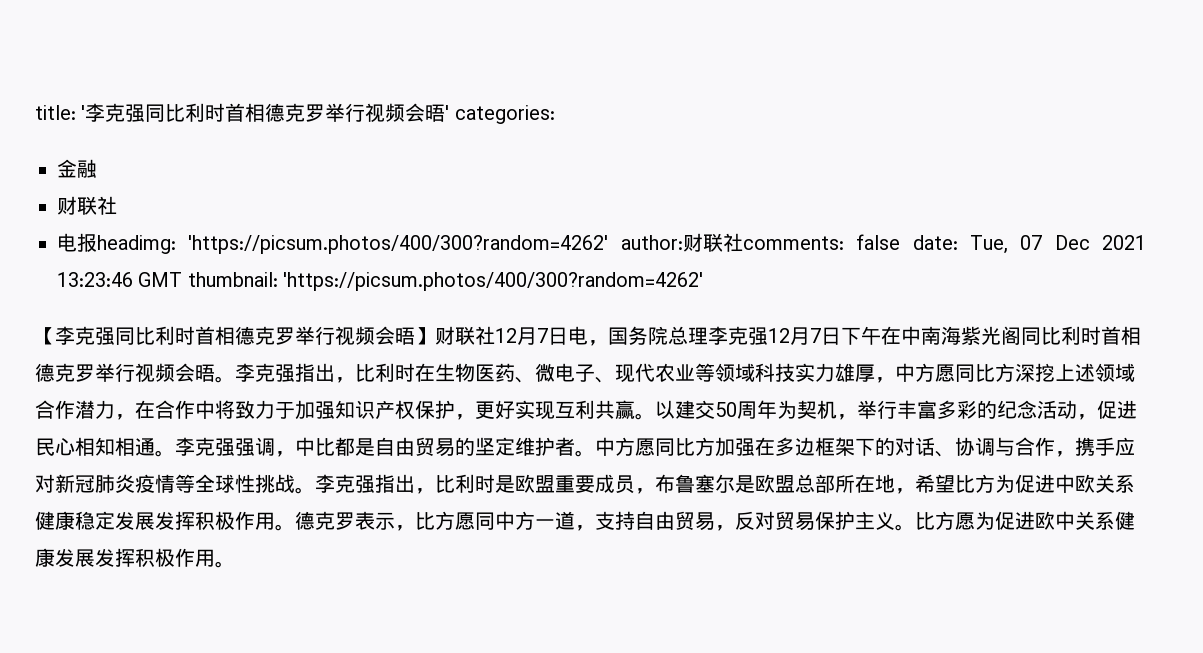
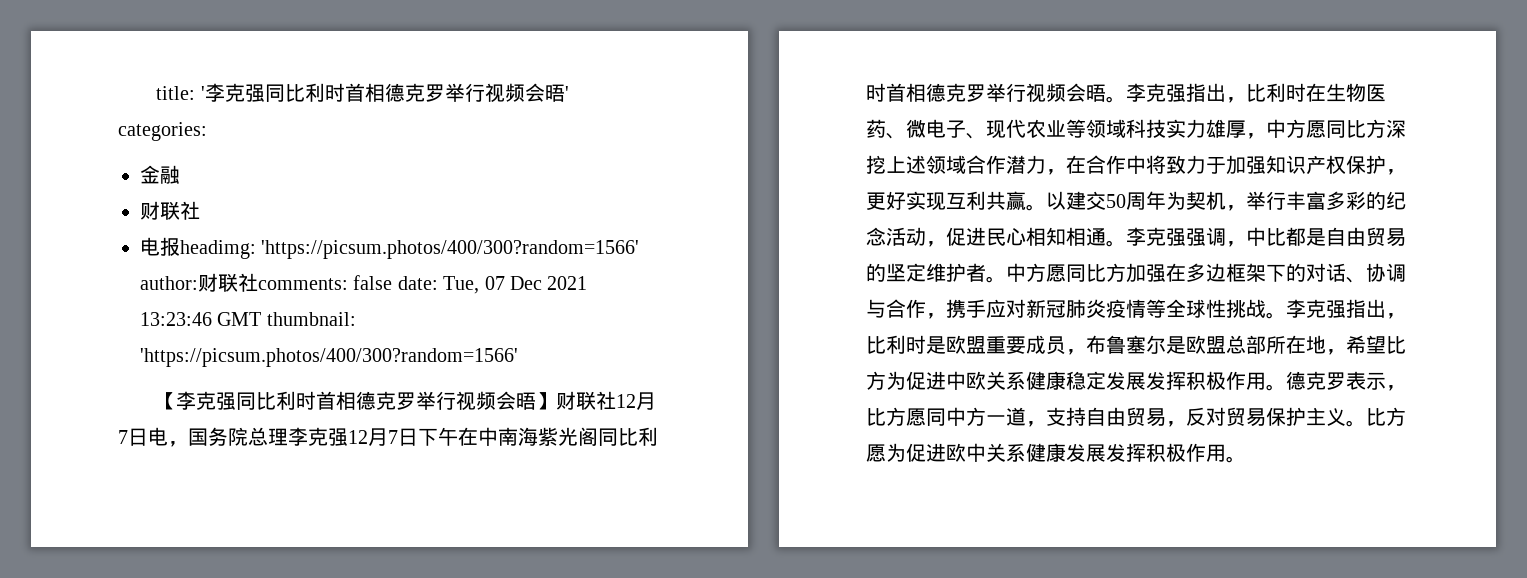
- 电报headimg: 'https://picsum.photos/400/300?random=4262' author:财联社comments: false date: Tue, 07 Dec 2021 13:23:46 GMT thumbnail: 'https://picsum.photos/400/300?random=4262'
+ 电报headimg: 'https://picsum.photos/400/300?random=1566' author:财联社comments: false date: Tue, 07 Dec 2021 13:23:46 GMT thumbnail: 'https://picsum.photos/400/300?random=1566'

